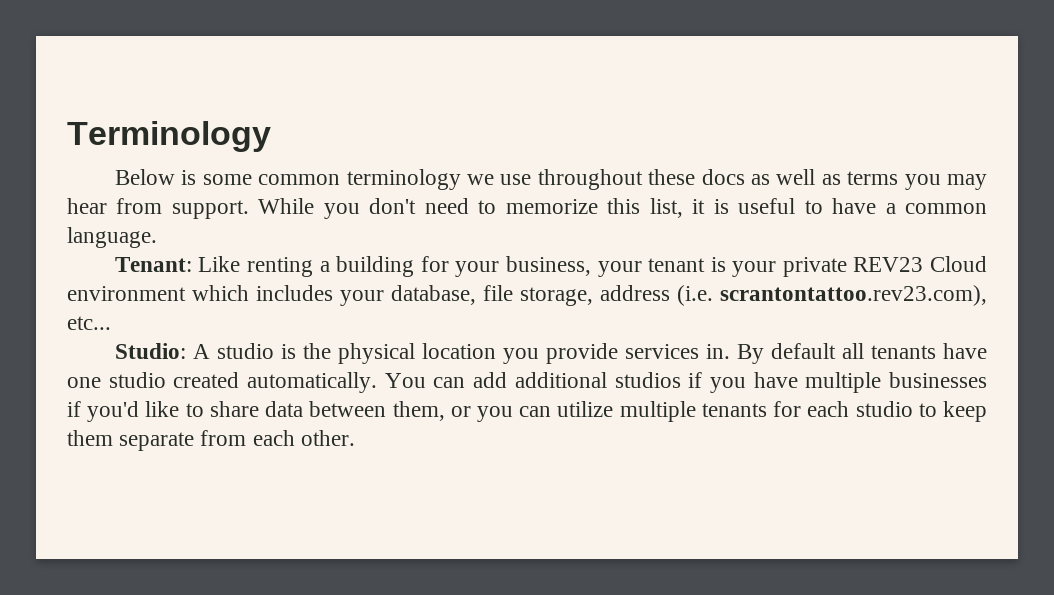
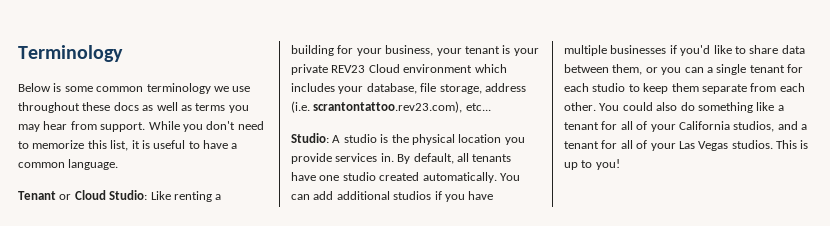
- Tenant: Like renting a building for your business, your tenant is your private REV23 Cloud environment which includes your database, file storage, address (i.e. scrantontattoo.rev23.com), etc...
+ Tenant or Cloud Studio: Like renting a building for your business, your tenant is your private REV23 Cloud environment which includes your database, file storage, address (i.e. scrantontattoo.rev23.com), etc...
- By default all tenants have one studio created automatically.
+ By default, all tenants have one studio created automatically.
- You can add additional studios if you have multiple businesses if you'd like to share data between them, or you can utilize multiple tenants for each studio to keep them separate from each other.
+ You can add additional studios if you have multiple businesses if you'd like to share data between them, or you can a single tenant for each studio to keep them separate from each other.
+ You could also do something like a tenant for all of your California studios, and a tenant for all of your Las Vegas studios. This is up to you!

